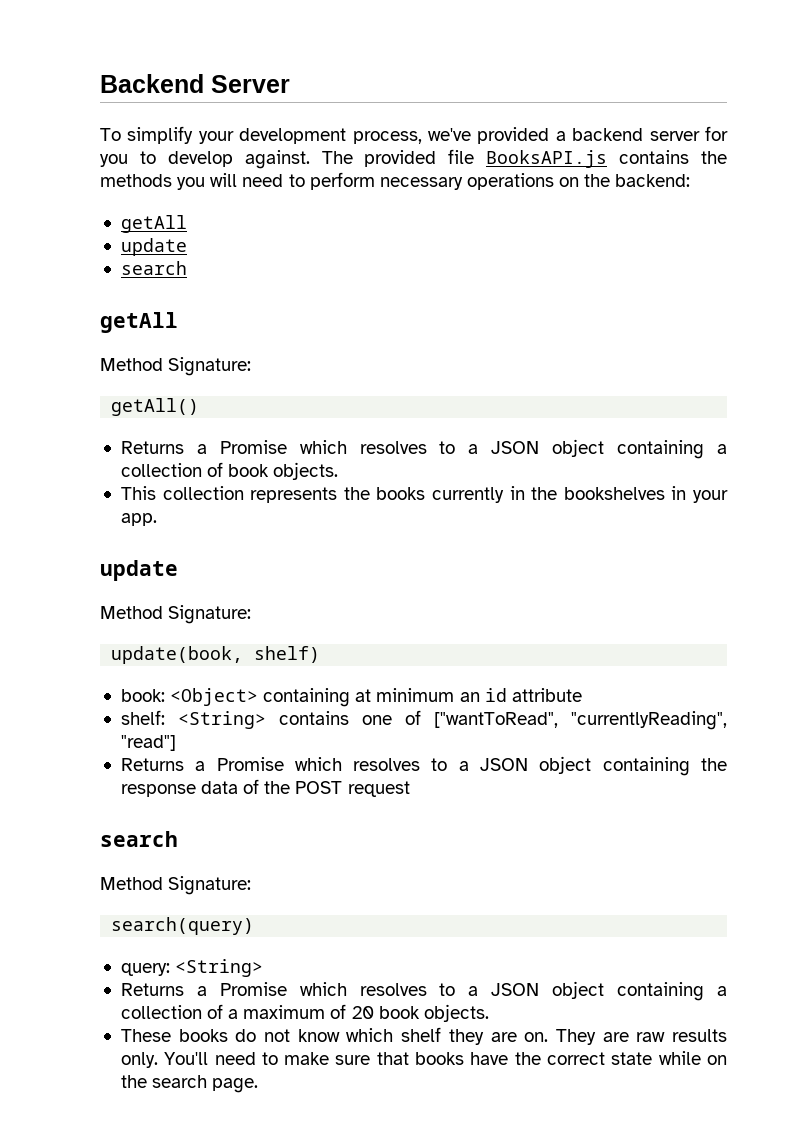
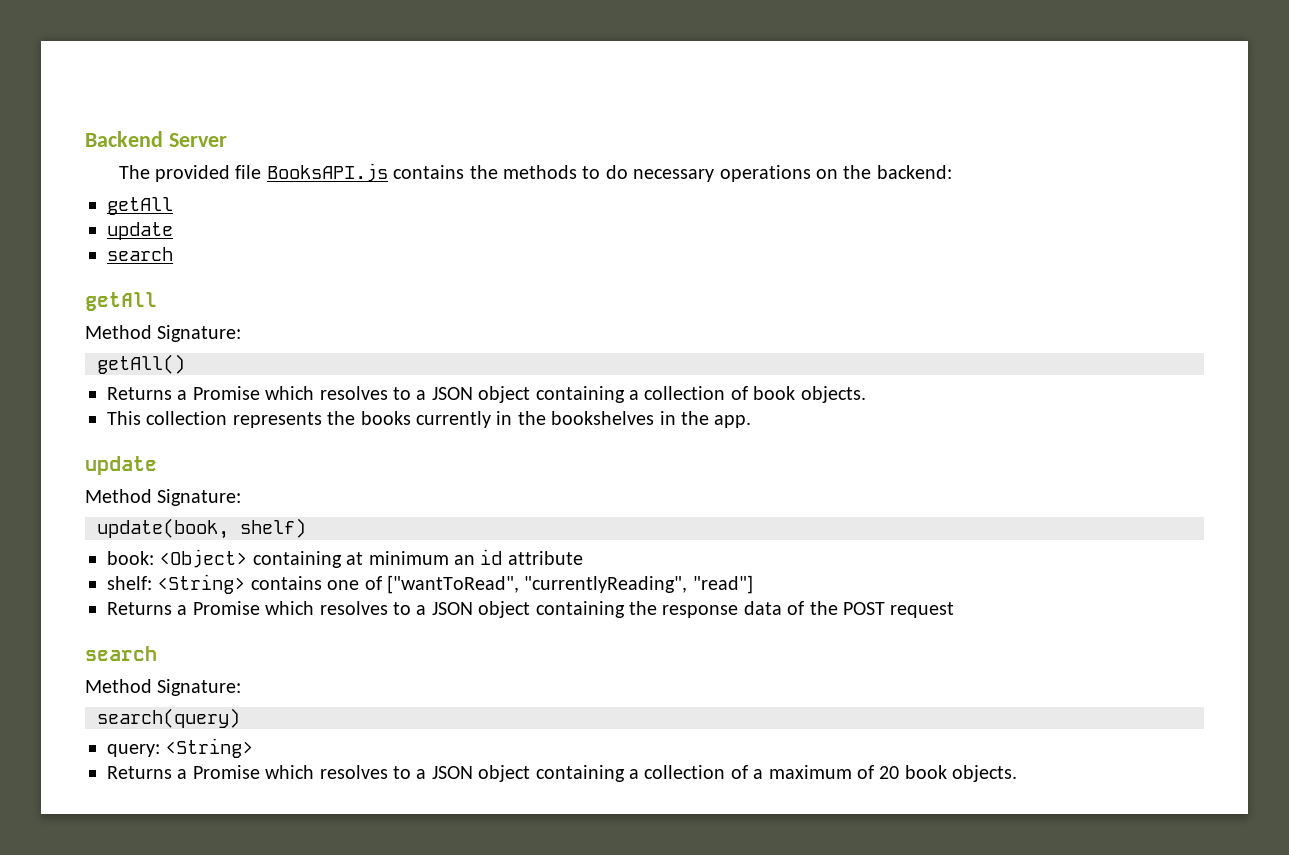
- To simplify your development process, we've provided a backend server for you to develop against. The provided file BooksAPI.js contains the methods you will need to perform necessary operations on the backend:
+ The provided file BooksAPI.js contains the methods to do necessary operations on the backend:
- This collection represents the books currently in the bookshelves in your app.
+ This collection represents the books currently in the bookshelves in the app.
- These books do not know which shelf they are on. They are raw results only. You'll need to make sure that books have the correct state while on the search page.

